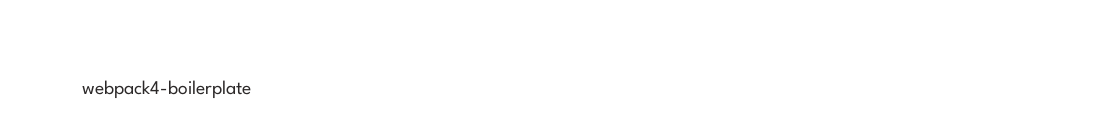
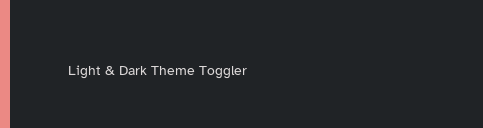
- webpack4-boilerplate
+ Light & Dark Theme Toggler

